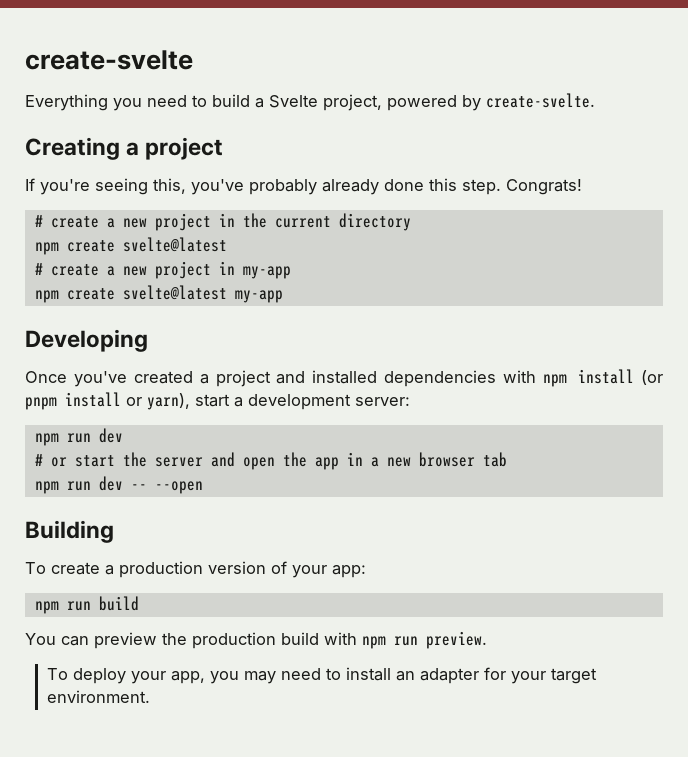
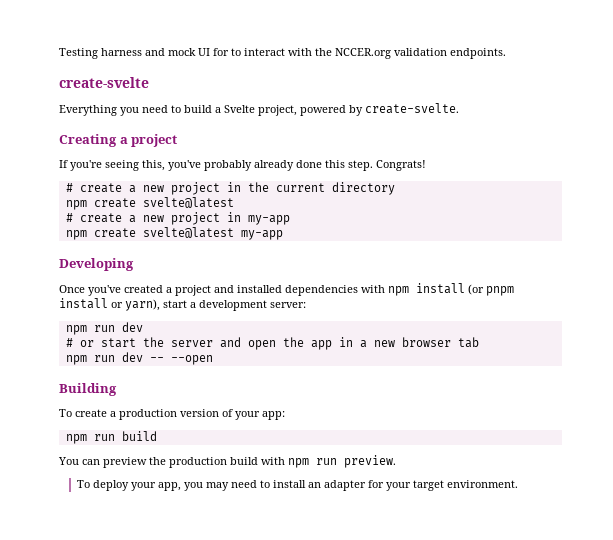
+ Testing harness and mock UI for to interact with the NCCER.org validation endpoints.

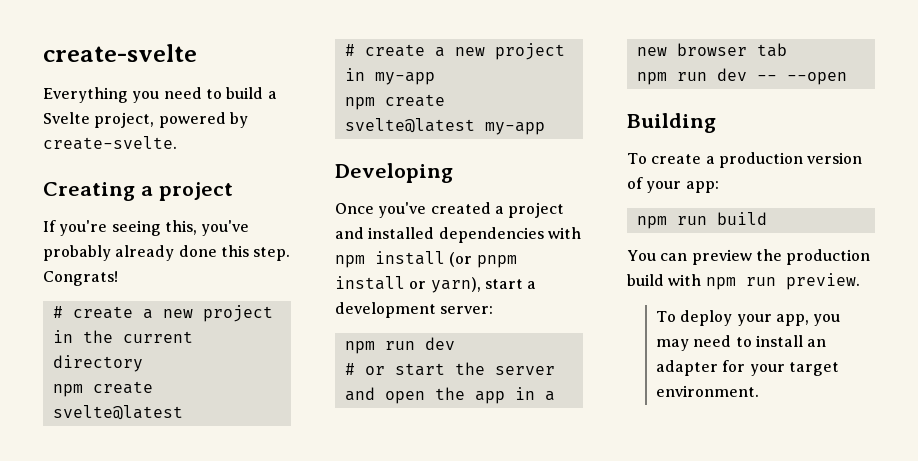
- Testing harness and mock UI for to interact with the NCCER.org validation endpoints.

